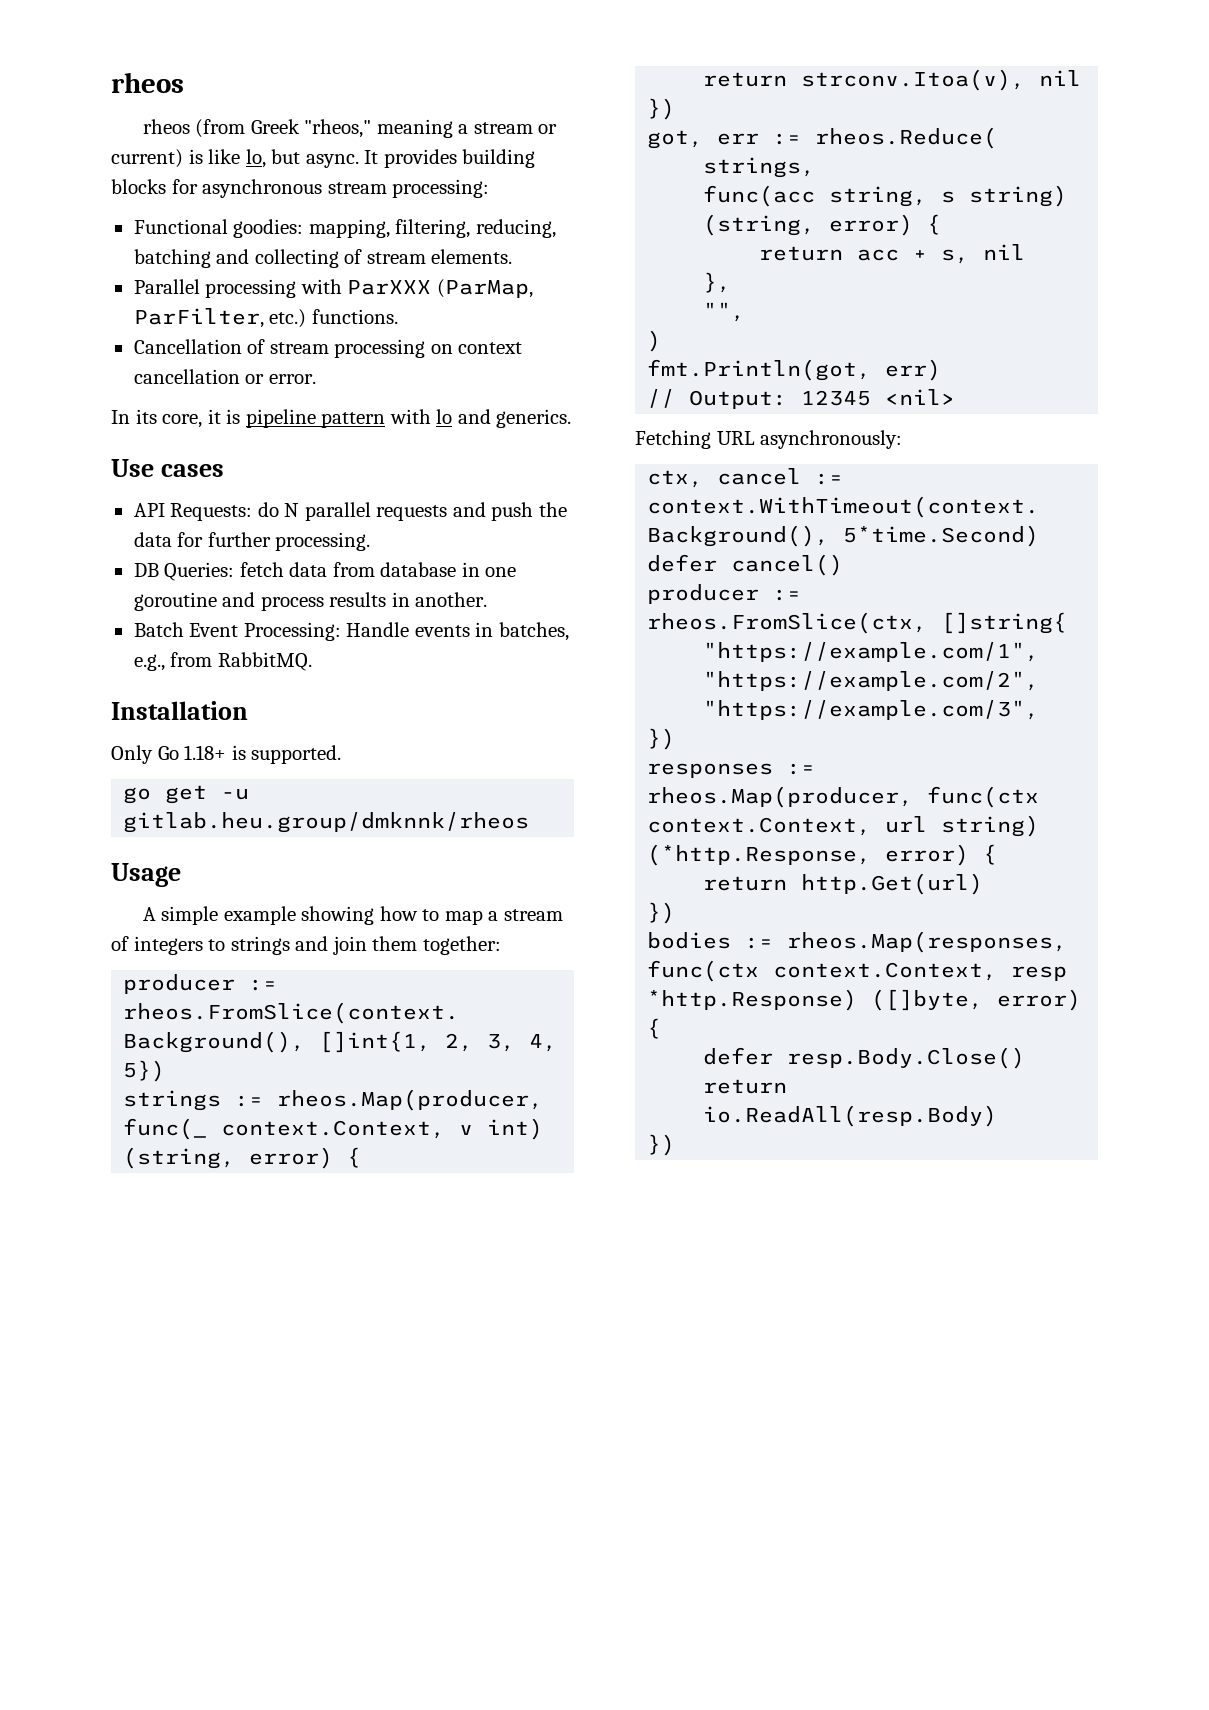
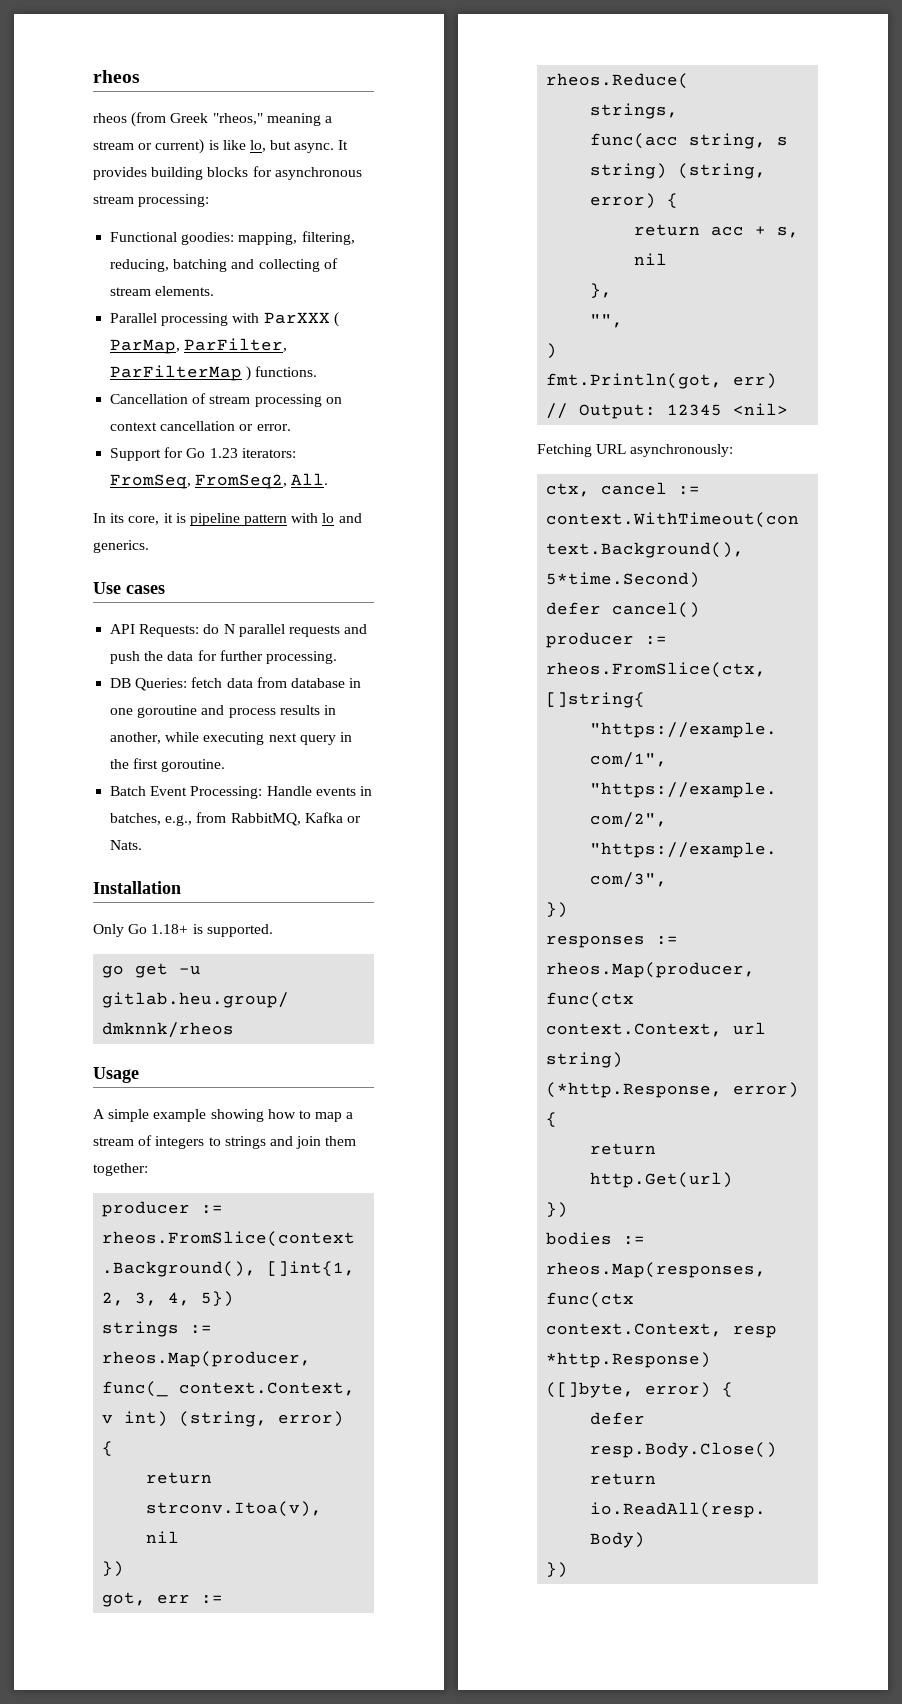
- Parallel processing with ParXXX (ParMap, ParFilter, etc.) functions.
+ Parallel processing with ParXXX ( ParMap, ParFilter, ParFilterMap ) functions.
+ Support for Go 1.23 iterators: FromSeq, FromSeq2, All.
- DB Queries: fetch data from database in one goroutine and process results in another.
+ DB Queries: fetch data from database in one goroutine and process results in another, while executing next query in the first goroutine.
- Batch Event Processing: Handle events in batches, e.g., from RabbitMQ.
+ Batch Event Processing: Handle events in batches, e.g., from RabbitMQ, Kafka or Nats.

